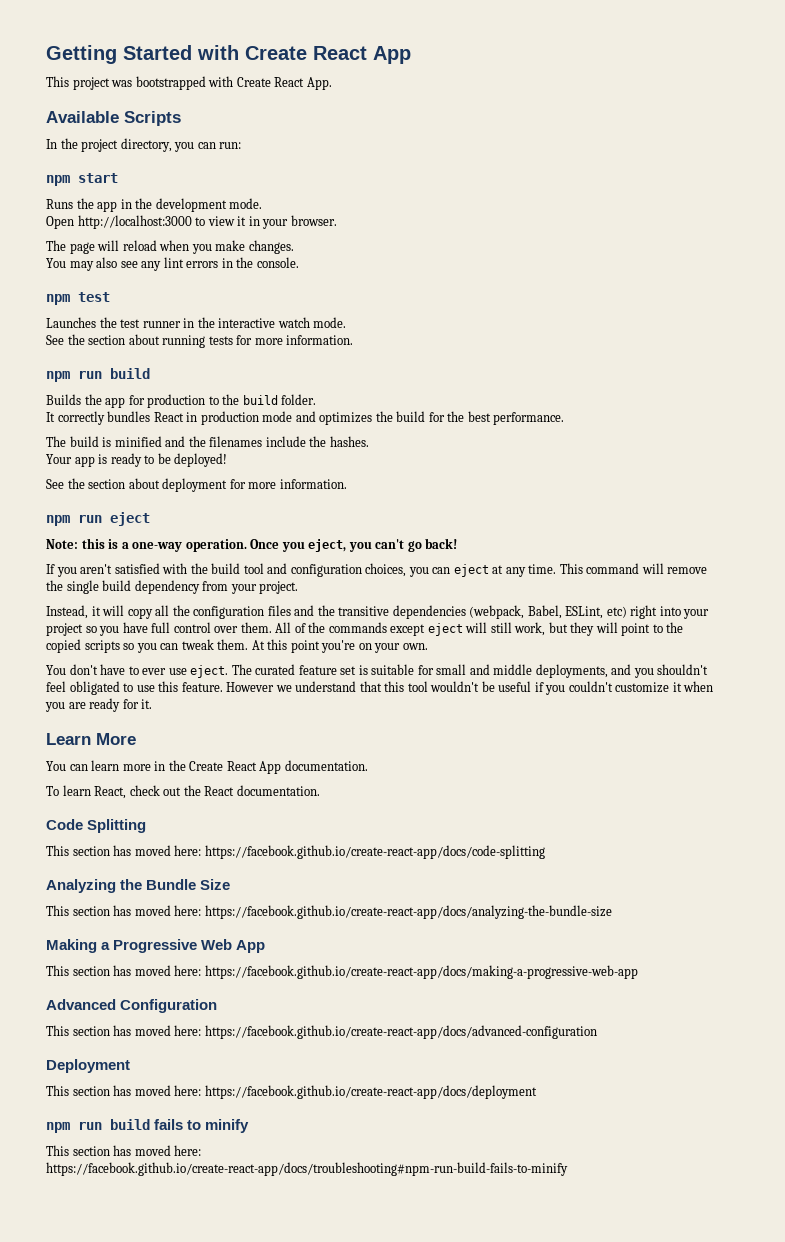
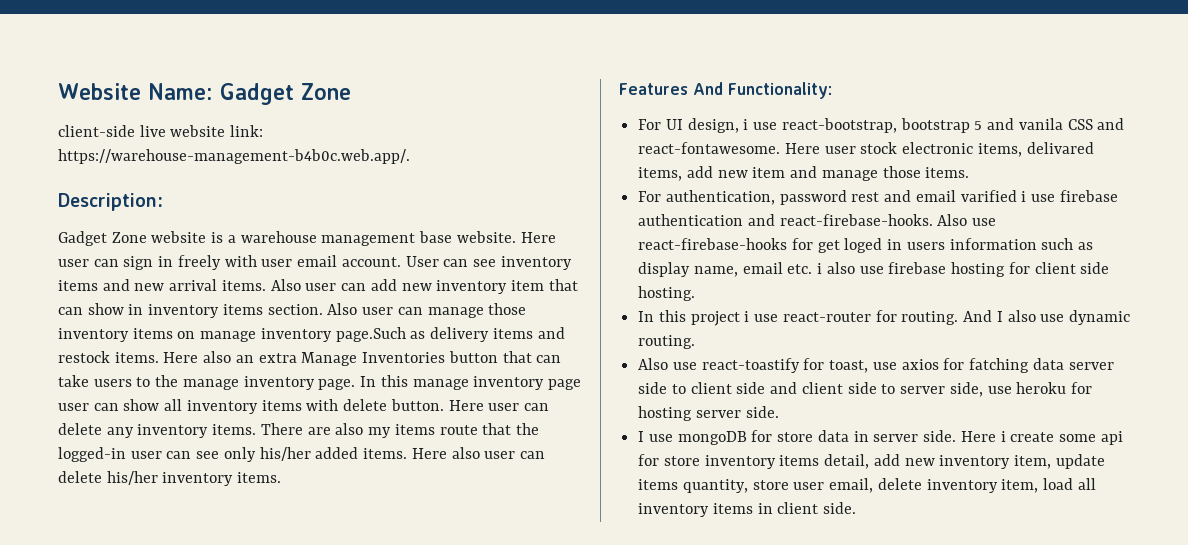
- Getting Started with Create React App
- This project was bootstrapped with Create React App.
- Available Scripts
- In the project directory, you can run:
- npm start
- Runs the app in the development mode.
- Open http://localhost:3000 to view it in your browser.
- The page will reload when you make changes.
- You may also see any lint errors in the console.
- npm test
- Launches the test runner in the interactive watch mode.
- See the section about running tests for more information.
- npm run build
- Builds the app for production to the build folder.
- It correctly bundles React in production mode and optimizes the build for the best performance.
- The build is minified and the filenames include the hashes.
- Your app is ready to be deployed!
- See the section about deployment for more information.
- npm run eject
- Note: this is a one-way operation. Once you eject, you can't go back!
- If you aren't satisfied with the build tool and configuration choices, you can eject at any time. This command will remove the single build dependency from your project.
- Instead, it will copy all the configuration files and the transitive dependencies (webpack, Babel, ESLint, etc) right into your project so you have full control over them. All of the commands except eject will still work, but they will point to the copied scripts so you can tweak them. At this point you're on your own.
- You don't have to ever use eject. The curated feature set is suitable for small and middle deployments, and you shouldn't feel obligated to use this feature. However we understand that this tool wouldn't be useful if you couldn't customize it when you are ready for it.
- Learn More
- You can learn more in the Create React App documentation.
- To learn React, check out the React documentation.
- Code Splitting
- This section has moved here: https://facebook.github.io/create-react-app/docs/code-splitting
- Analyzing the Bundle Size
- This section has moved here: https://facebook.github.io/create-react-app/docs/analyzing-the-bundle-size
- Making a Progressive Web App
- This section has moved here: https://facebook.github.io/create-react-app/docs/making-a-progressive-web-app
- Advanced Configuration
- This section has moved here: https://facebook.github.io/create-react-app/docs/advanced-configuration
- Deployment
- This section has moved here: https://facebook.github.io/create-react-app/docs/deployment
- npm run build fails to minify
- This section has moved here: https://facebook.github.io/create-react-app/docs/troubleshooting#npm-run-build-fails-to-minify
+ Website Name: Gadget Zone
+ client-side live website link: https://warehouse-management-b4b0c.web.app/.
+ Description:
+ Gadget Zone website is a warehouse management base website. Here user can sign in freely with user email account. User can see inventory items and new arrival items. Also user can add new inventory item that can show in inventory items section. Also user can manage those inventory items on manage inventory page.Such as delivery items and restock items. Here also an extra Manage Inventories button that can take users to the manage inventory page. In this manage inventory page user can show all inventory items with delete button. Here user can delete any inventory items. There are also my items route that the logged-in user can see only his/her added items. Here also user can delete his/her inventory items.
+ Features And Functionality:
+ For UI design, i use react-bootstrap, bootstrap 5 and vanila CSS and react-fontawesome. Here user stock electronic items, delivared items, add new item and manage those items.
+ For authentication, password rest and email varified i use firebase authentication and react-firebase-hooks. Also use react-firebase-hooks for get loged in users information such as display name, email etc. i also use firebase hosting for client side hosting.
+ In this project i use react-router for routing. And I also use dynamic routing.
+ Also use react-toastify for toast, use axios for fatching data server side to client side and client side to server side, use heroku for hosting server side.
+ I use mongoDB for store data in server side. Here i create some api for store inventory items detail, add new inventory item, update items quantity, store user email, delete inventory item, load all inventory items in client side.

